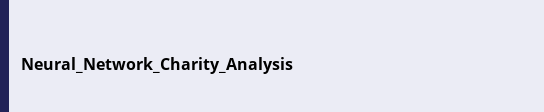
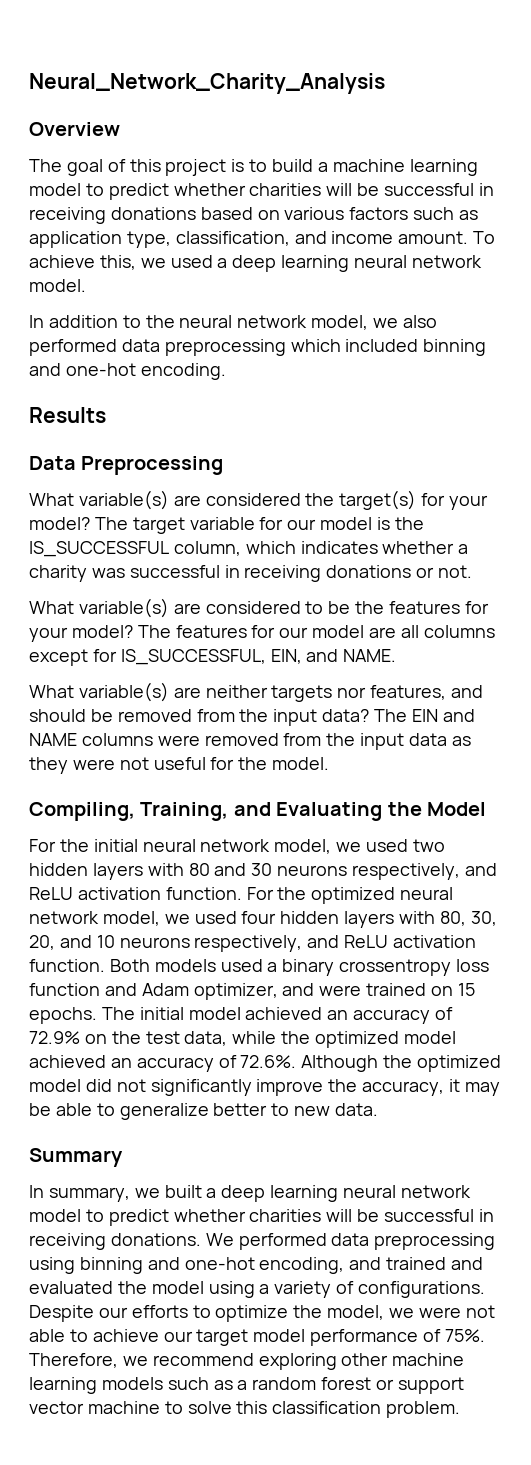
+ Overview
+ The goal of this project is to build a machine learning model to predict whether charities will be successful in receiving donations based on various factors such as application type, classification, and income amount. To achieve this, we used a deep learning neural network model.
+ In addition to the neural network model, we also performed data preprocessing which included binning and one-hot encoding.
+ Results
+ Data Preprocessing
+ What variable(s) are considered the target(s) for your model? The target variable for our model is the IS_SUCCESSFUL column, which indicates whether a charity was successful in receiving donations or not.
+ What variable(s) are considered to be the features for your model? The features for our model are all columns except for IS_SUCCESSFUL, EIN, and NAME.
+ What variable(s) are neither targets nor features, and should be removed from the input data? The EIN and NAME columns were removed from the input data as they were not useful for the model.
+ Compiling, Training, and Evaluating the Model
+ For the initial neural network model, we used two hidden layers with 80 and 30 neurons respectively, and ReLU activation function. For the optimized neural network model, we used four hidden layers with 80, 30, 20, and 10 neurons respectively, and ReLU activation function. Both models used a binary crossentropy loss function and Adam optimizer, and were trained on 15 epochs. The initial model achieved an accuracy of 72.9% on the test data, while the optimized model achieved an accuracy of 72.6%. Although the optimized model did not significantly improve the accuracy, it may be able to generalize better to new data.
+ Summary
+ In summary, we built a deep learning neural network model to predict whether charities will be successful in receiving donations. We performed data preprocessing using binning and one-hot encoding, and trained and evaluated the model using a variety of configurations. Despite our efforts to optimize the model, we were not able to achieve our target model performance of 75%. Therefore, we recommend exploring other machine learning models such as a random forest or support vector machine to solve this classification problem.

